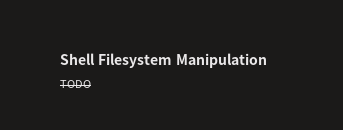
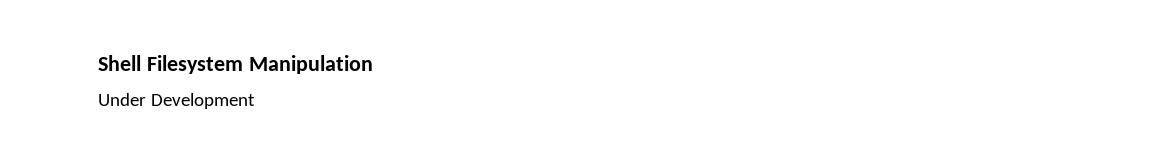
- TODO
+ Under Development

